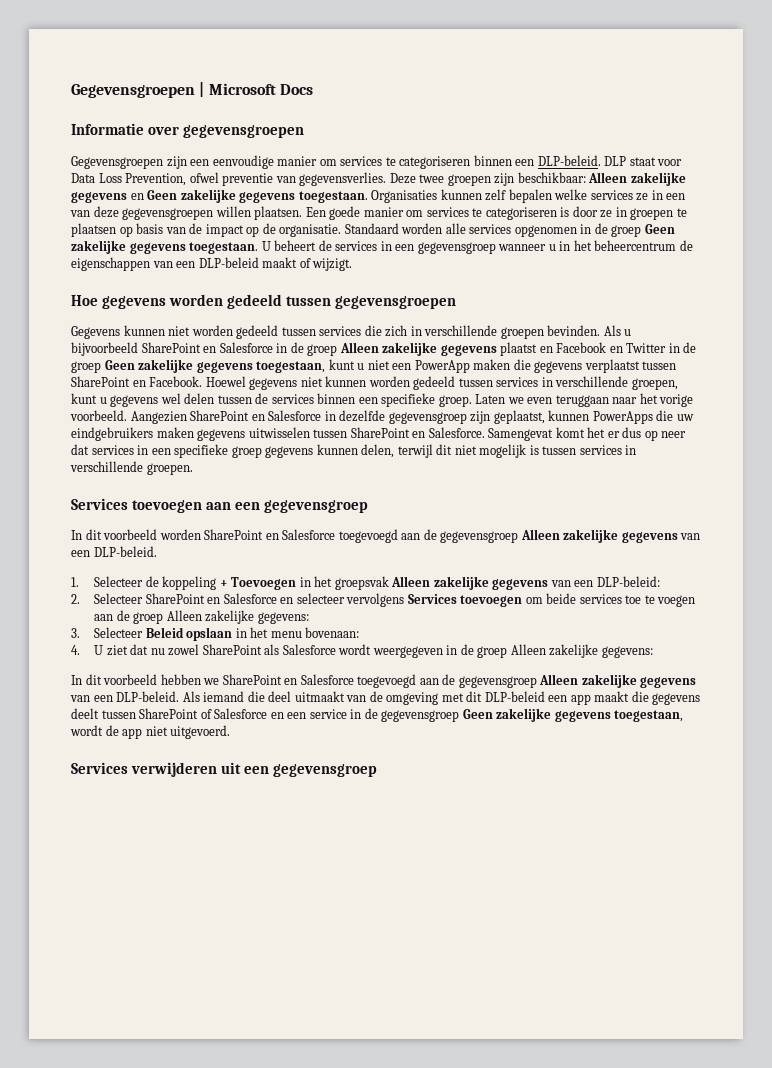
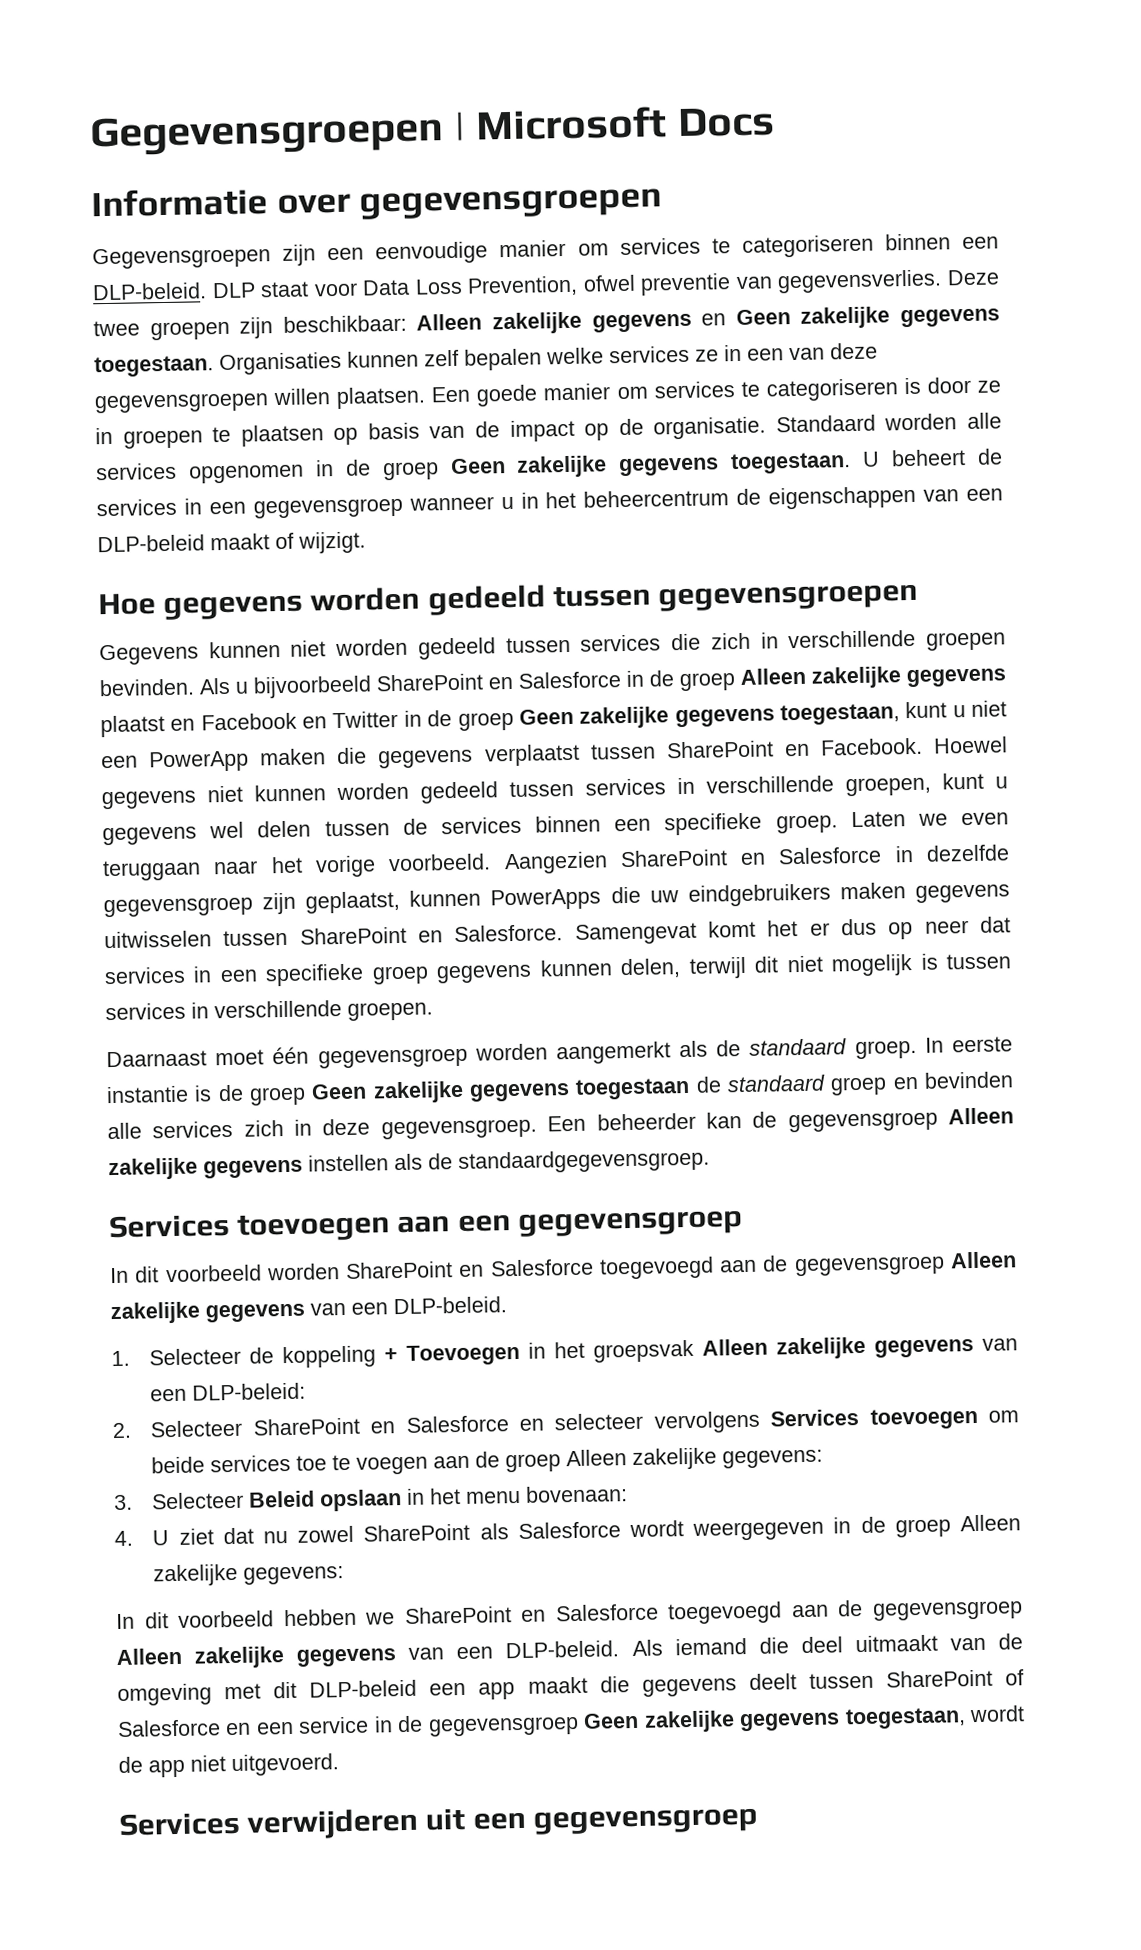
+ Daarnaast moet één gegevensgroep worden aangemerkt als de standaard groep. In eerste instantie is de groep Geen zakelijke gegevens toegestaan de standaard groep en bevinden alle services zich in deze gegevensgroep. Een beheerder kan de gegevensgroep Alleen zakelijke gegevens instellen als de standaardgegevensgroep.

